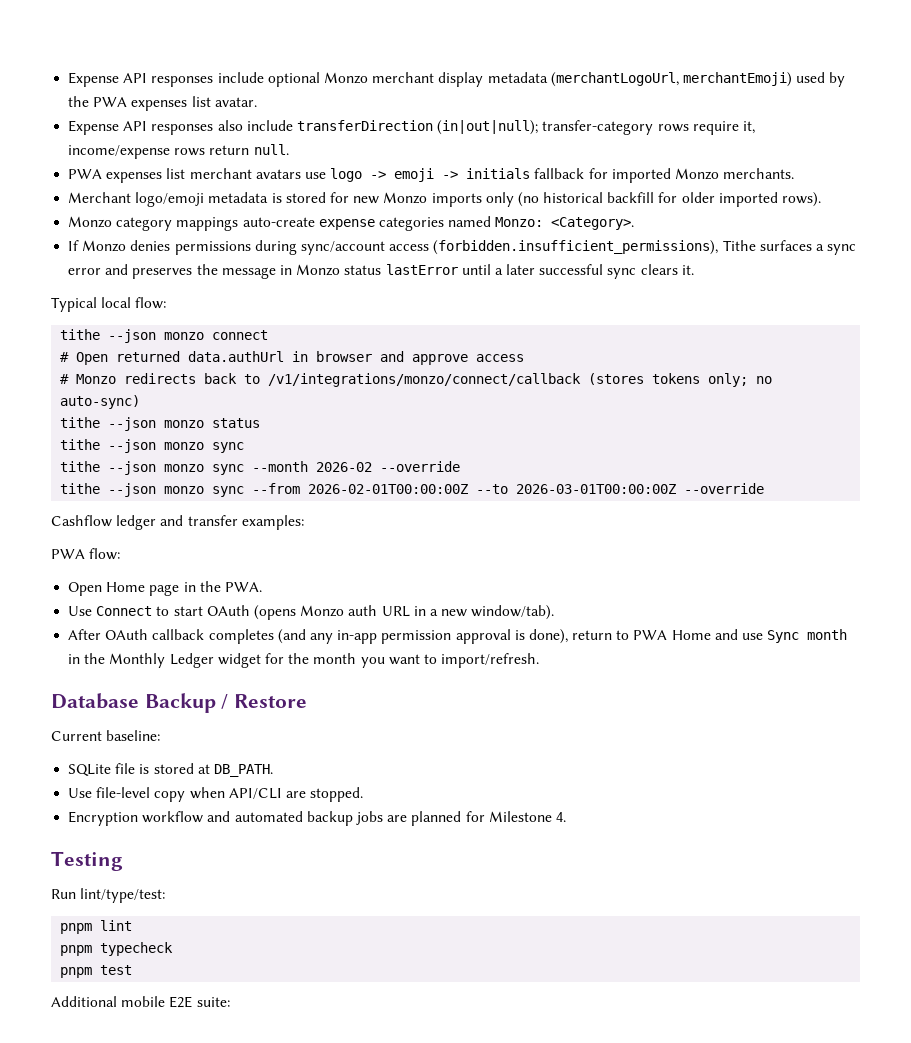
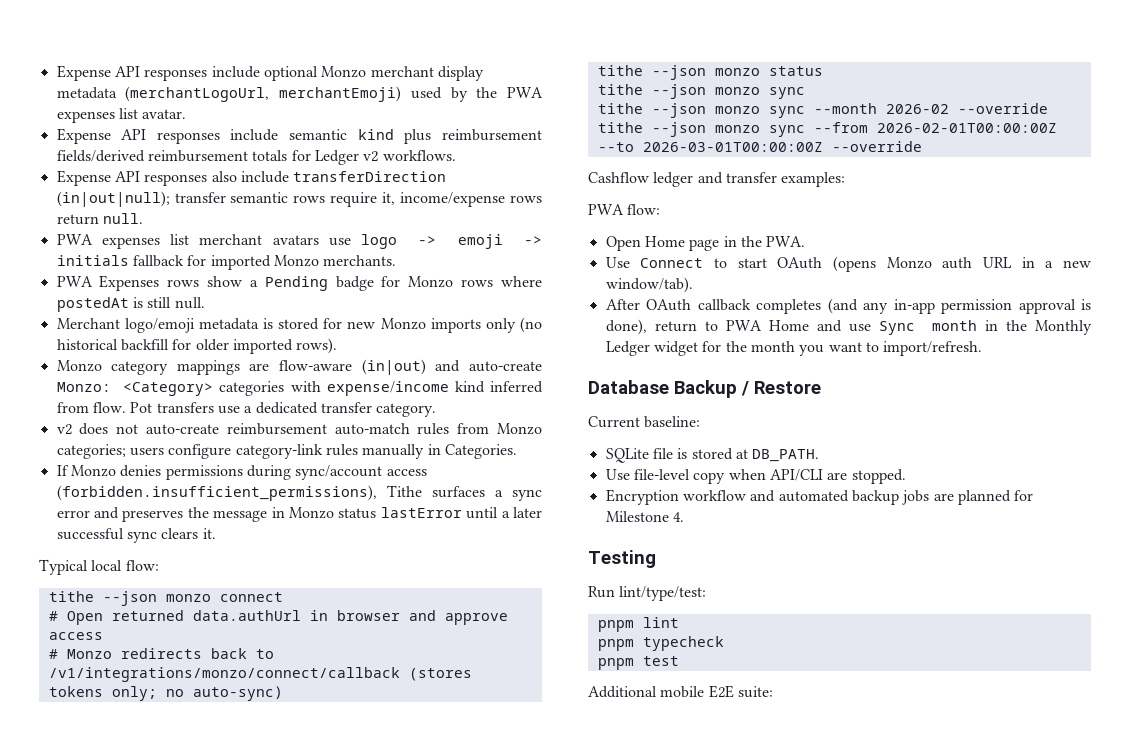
+ Expense API responses include semantic kind plus reimbursement fields/derived reimbursement totals for Ledger v2 workflows.
- Expense API responses also include transferDirection (in|out|null); transfer-category rows require it, income/expense rows return null.
+ Expense API responses also include transferDirection (in|out|null); transfer semantic rows require it, income/expense rows return null.
+ PWA Expenses rows show a Pending badge for Monzo rows where postedAt is still null.
- Monzo category mappings auto-create expense categories named Monzo: <Category>.
+ Monzo category mappings are flow-aware (in|out) and auto-create Monzo: <Category> categories with expense/income kind inferred from flow. Pot transfers use a dedicated transfer category.
+ v2 does not auto-create reimbursement auto-match rules from Monzo categories; users configure category-link rules manually in Categories.

